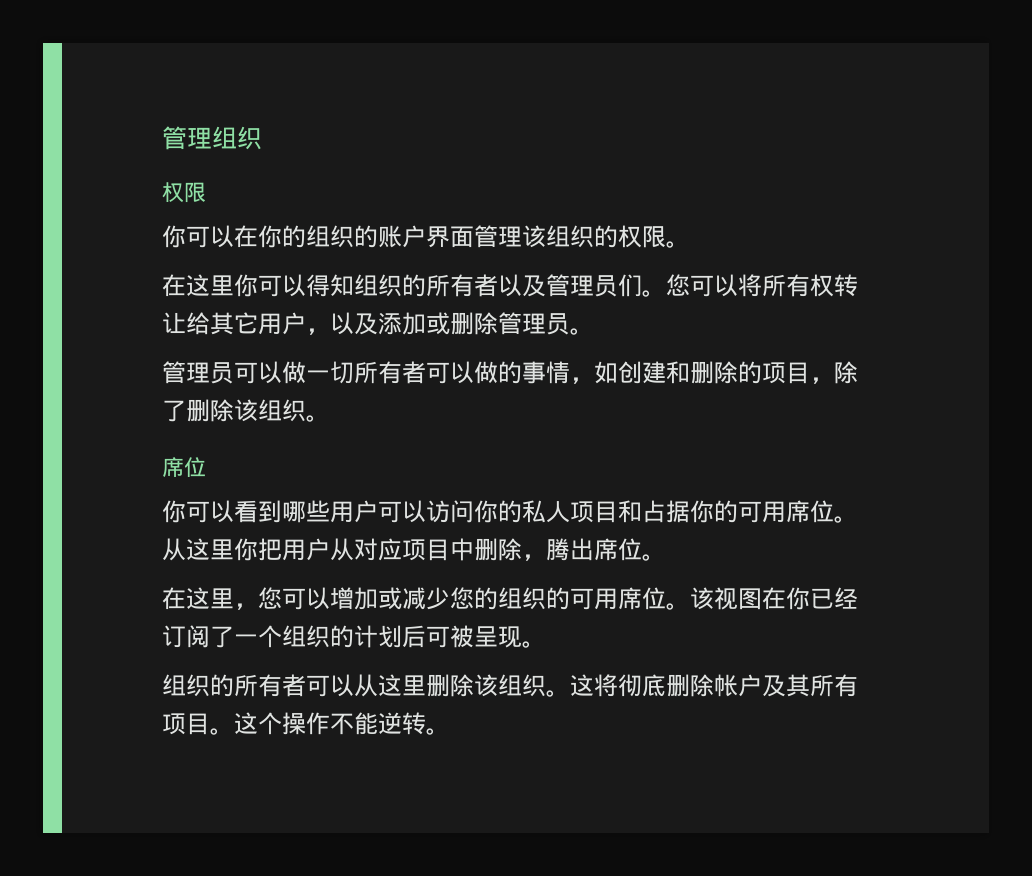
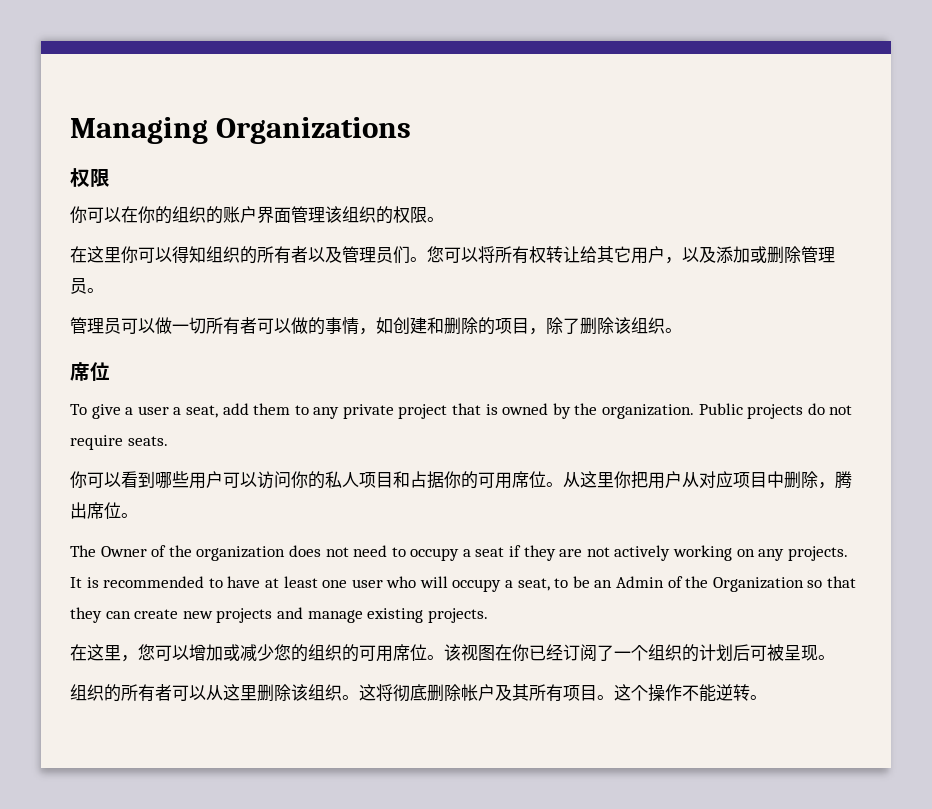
- 管理组织
+ Managing Organizations
+ To give a user a seat, add them to any private project that is owned by the organization. Public projects do not require seats.
+ The Owner of the organization does not need to occupy a seat if they are not actively working on any projects. It is recommended to have at least one user who will occupy a seat, to be an Admin of the Organization so that they can create new projects and manage existing projects.

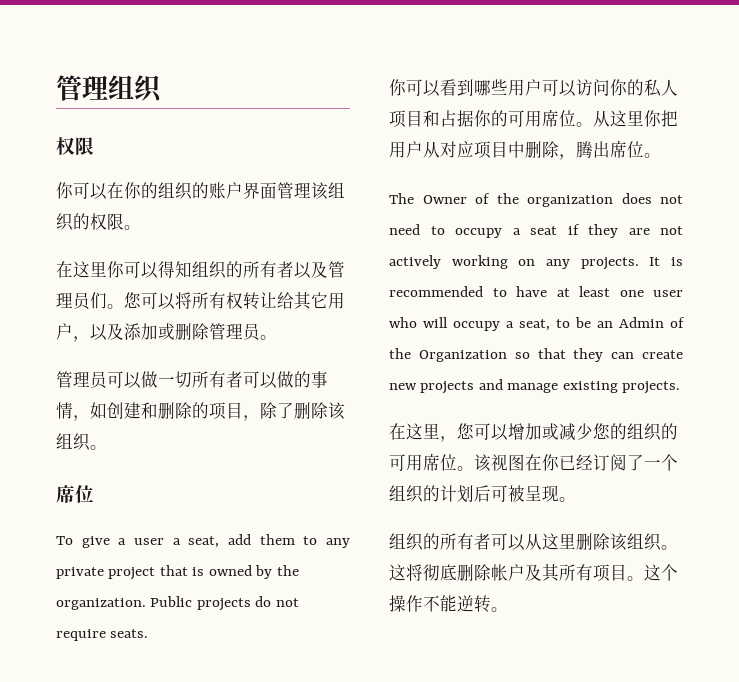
- Managing Organizations
+ 管理组织

